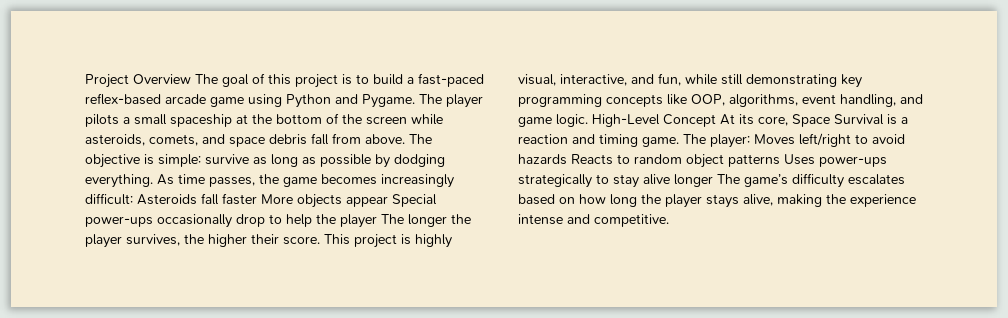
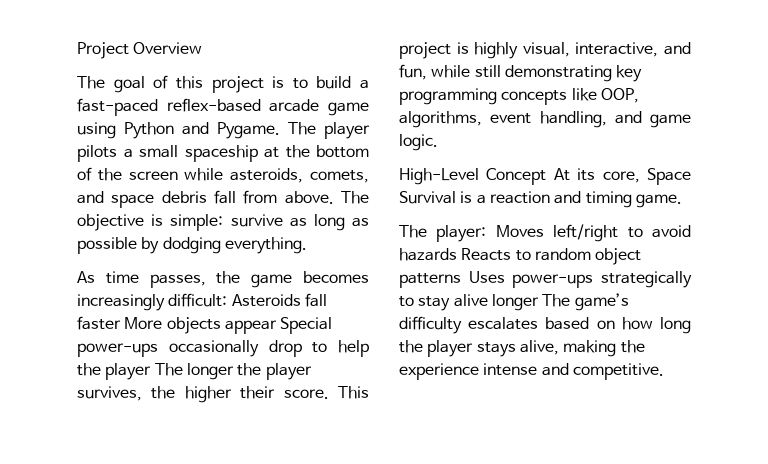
- Project Overview The goal of this project is to build a fast-paced reflex-based arcade game using Python and Pygame.
+ Project Overview
+ The goal of this project is to build a fast-paced reflex-based arcade game using Python and Pygame.
- The objective is simple: survive as long as possible by dodging everything. As time passes, the game becomes increasingly difficult: Asteroids fall faster More objects appear Special power-ups occasionally drop to help the player The longer the player survives, the higher their score.
+ The objective is simple: survive as long as possible by dodging everything.
+ As time passes, the game becomes increasingly difficult: Asteroids fall faster More objects appear Special power-ups occasionally drop to help the player The longer the player survives, the higher their score.
- This project is highly visual, interactive, and fun, while still demonstrating key programming concepts like OOP, algorithms, event handling, and game logic. High-Level Concept At its core, Space Survival is a reaction and timing game. The player:
+ This project is highly visual, interactive, and fun, while still demonstrating key programming concepts like OOP, algorithms, event handling, and game logic.
+ High-Level Concept At its core, Space Survival is a reaction and timing game.
+ The player:

